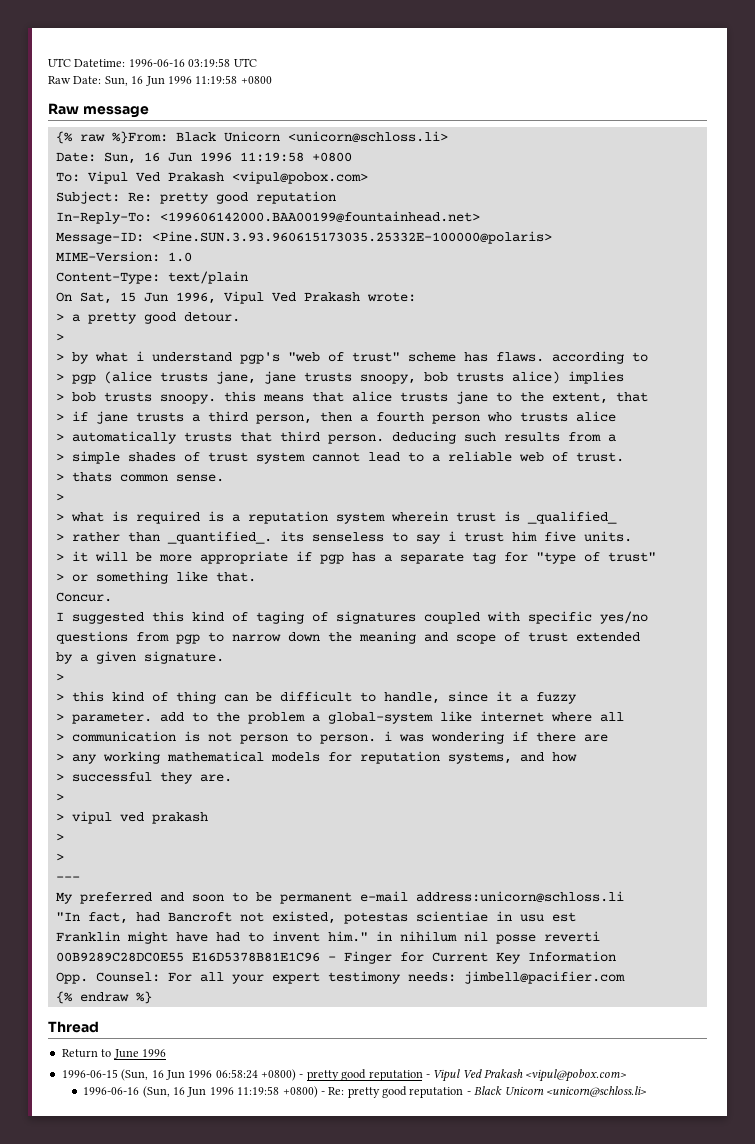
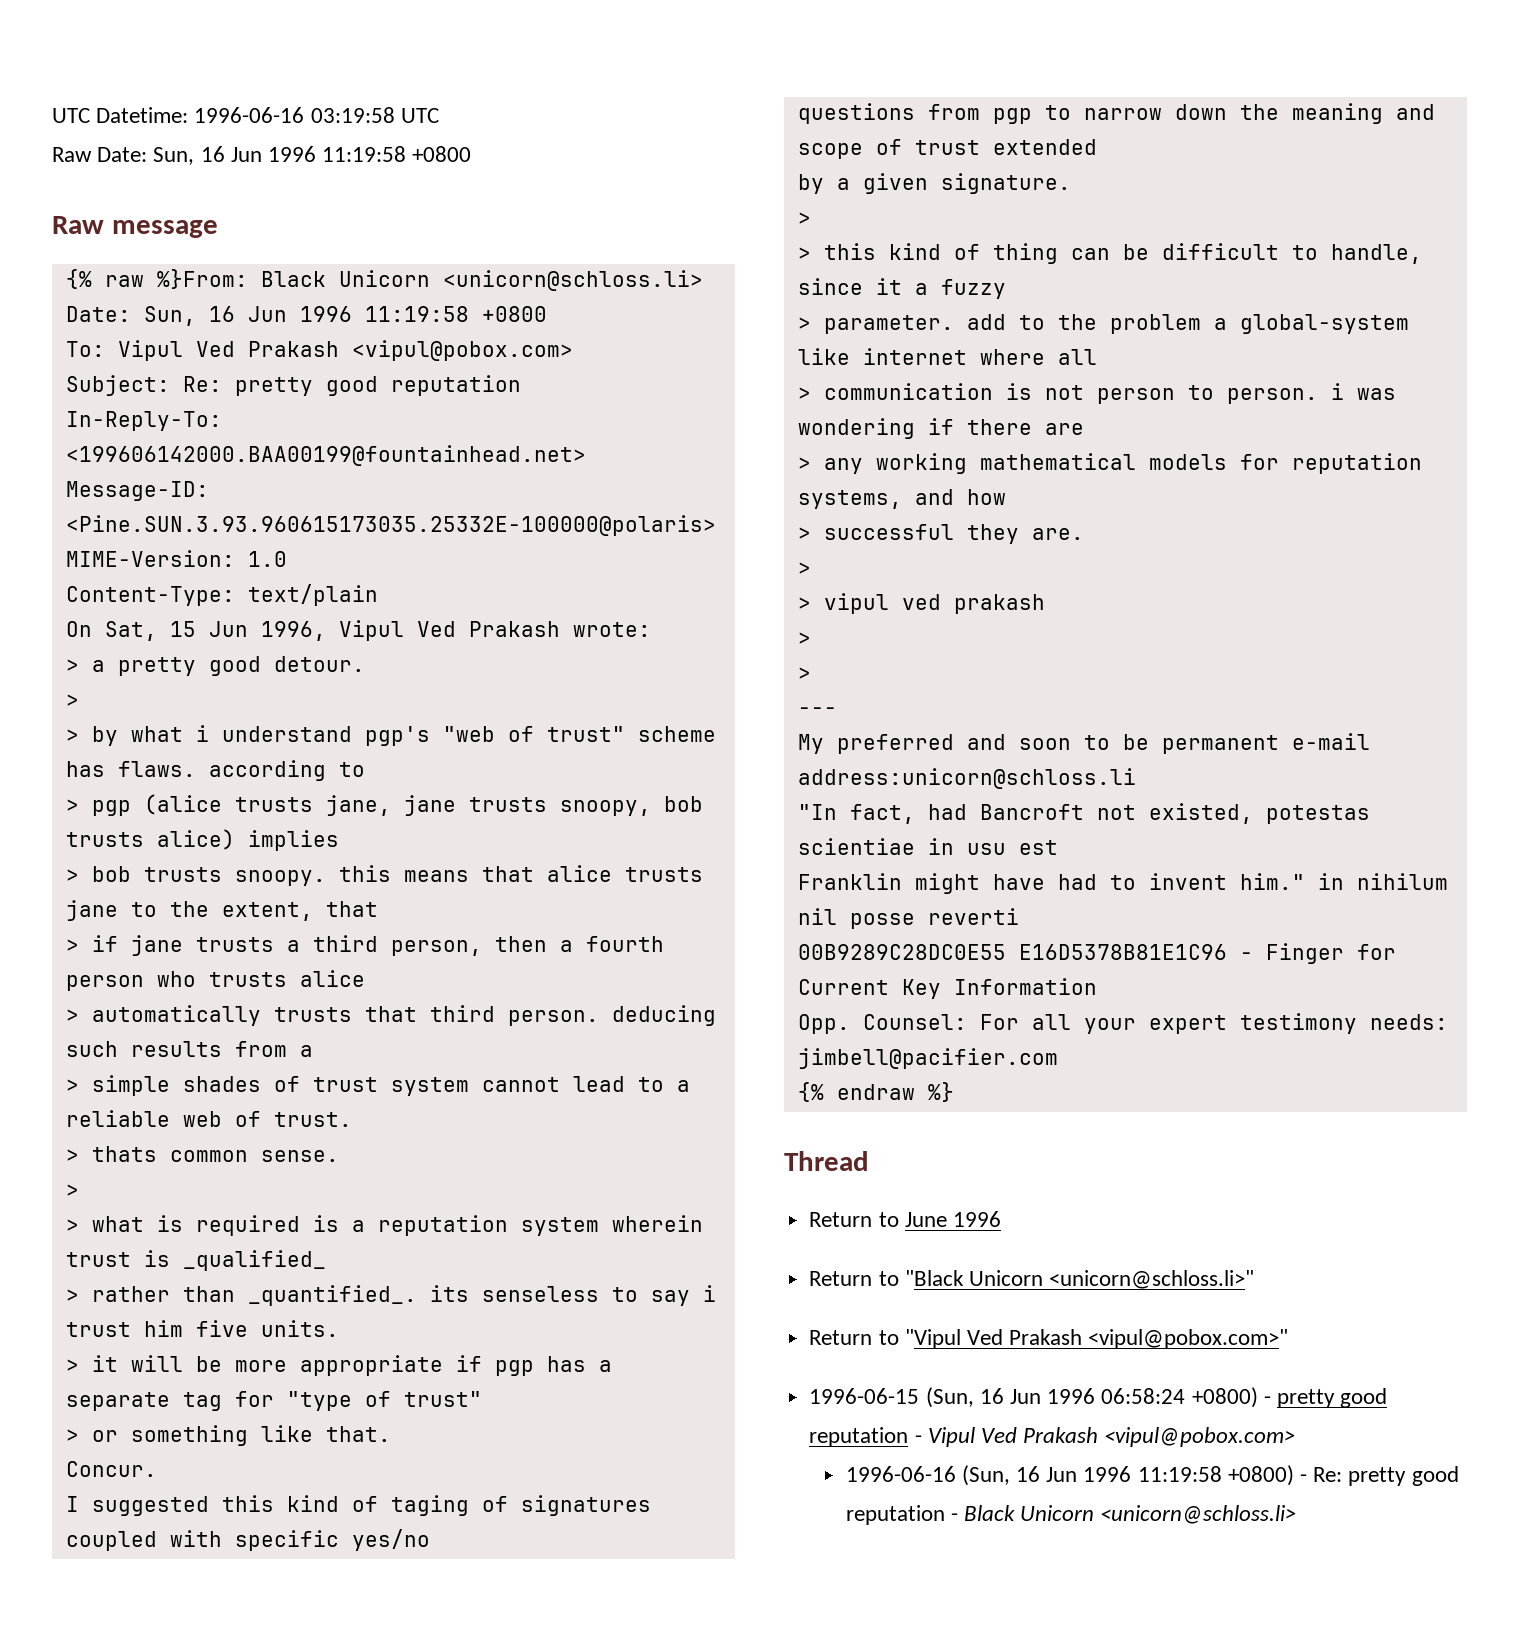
+ Return to "Black Unicorn <unicorn@schloss.li>"
+ Return to "Vipul Ved Prakash <vipul@pobox.com>"

